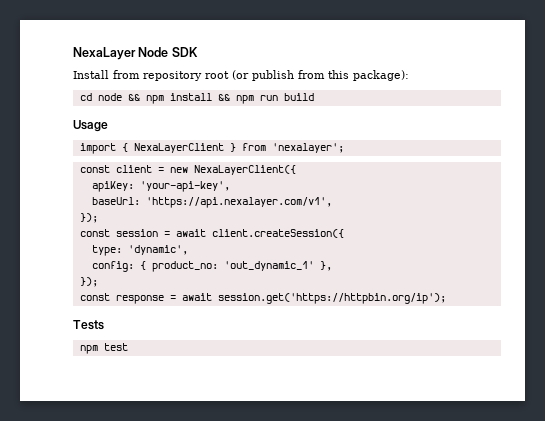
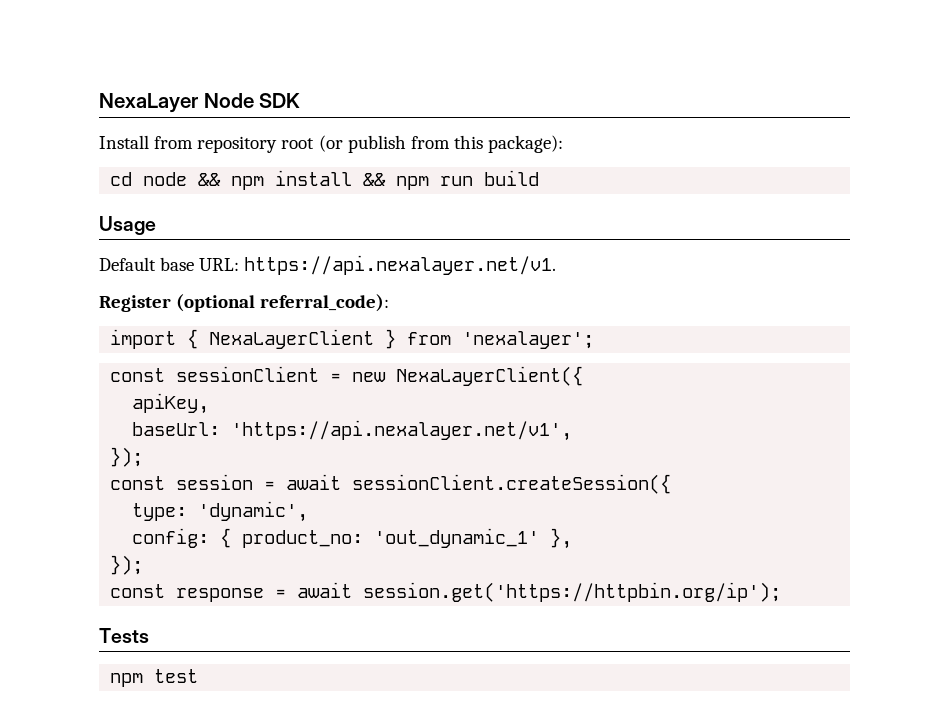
+ Default base URL: https://api.nexalayer.net/v1.
+ Register (optional referral_code):
- const client = new NexaLayerClient({
+ const sessionClient = new NexaLayerClient({
- apiKey: 'your-api-key',
+ apiKey,
- baseUrl: 'https://api.nexalayer.com/v1',
+ baseUrl: 'https://api.nexalayer.net/v1',
- const session = await client.createSession({
+ const session = await sessionClient.createSession({

